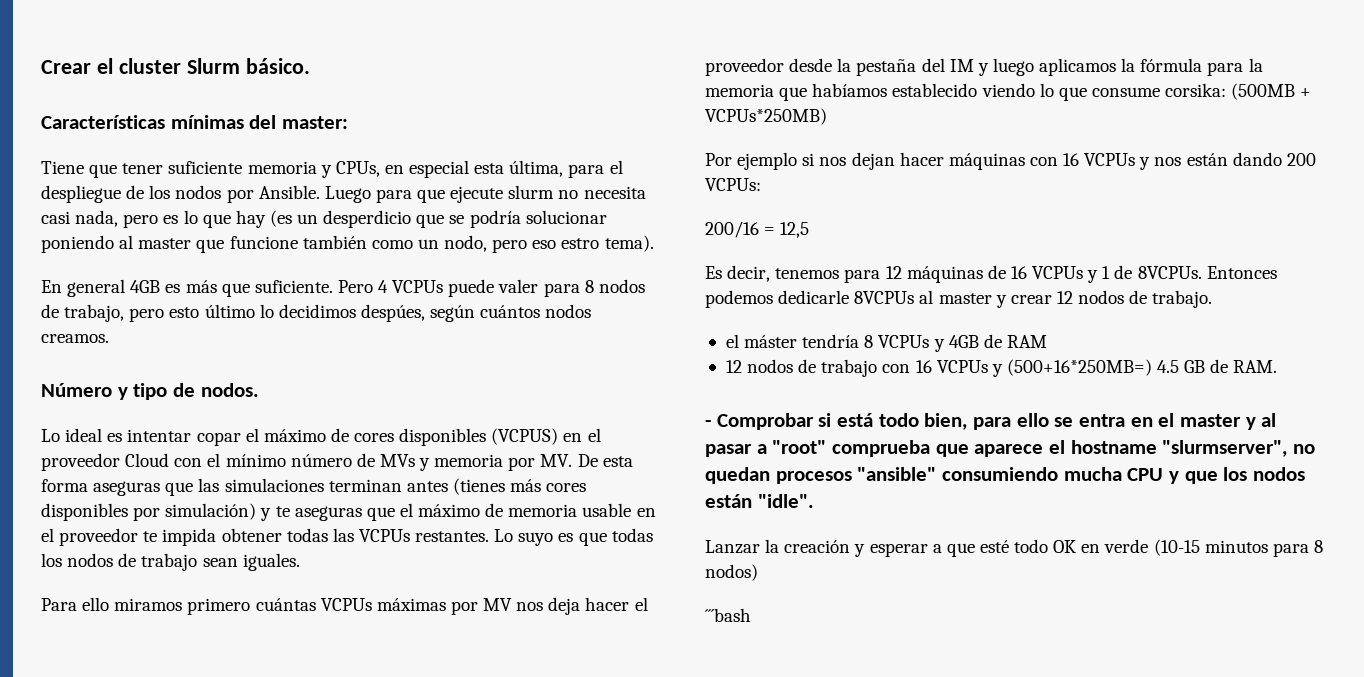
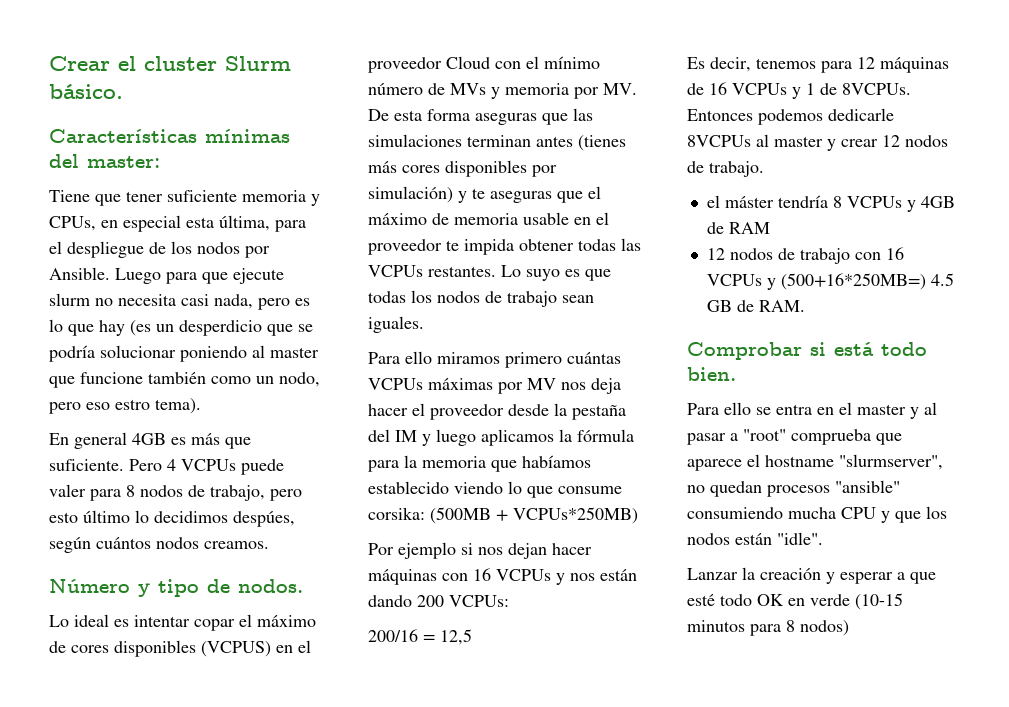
- - Comprobar si está todo bien, para ello se entra en el master y al pasar a "root" comprueba que aparece el hostname "slurmserver", no quedan procesos "ansible" consumiendo mucha CPU y que los nodos están "idle".
+ Comprobar si está todo bien.
+ Para ello se entra en el master y al pasar a "root" comprueba que aparece el hostname "slurmserver", no quedan procesos "ansible" consumiendo mucha CPU y que los nodos están "idle".
- ´´´bash

